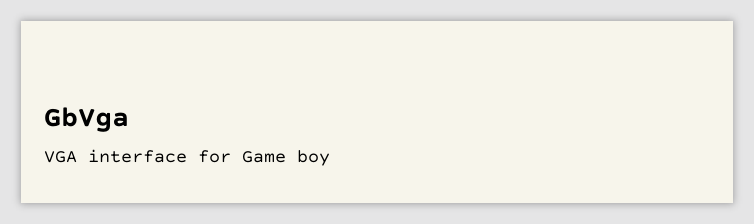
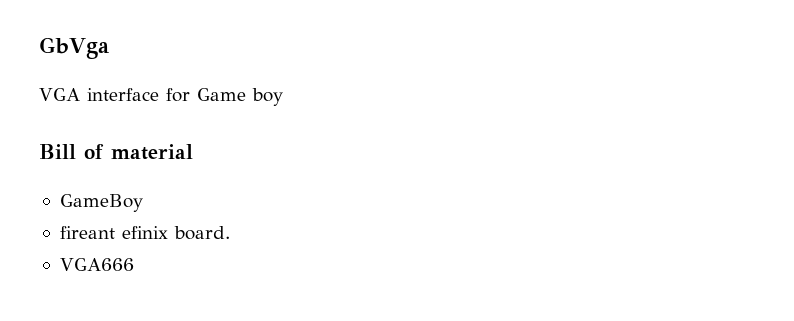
+ Bill of material
+ GameBoy
+ fireant efinix board.
+ VGA666

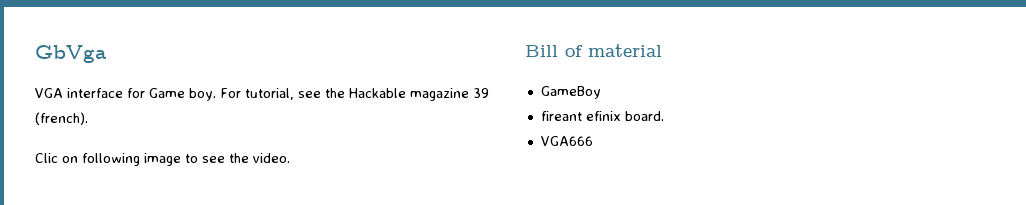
- VGA interface for Game boy
+ VGA interface for Game boy. For tutorial, see the Hackable magazine 39 (french).
+ Clic on following image to see the video.

